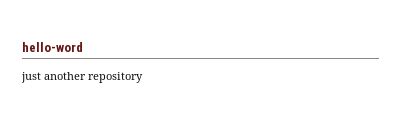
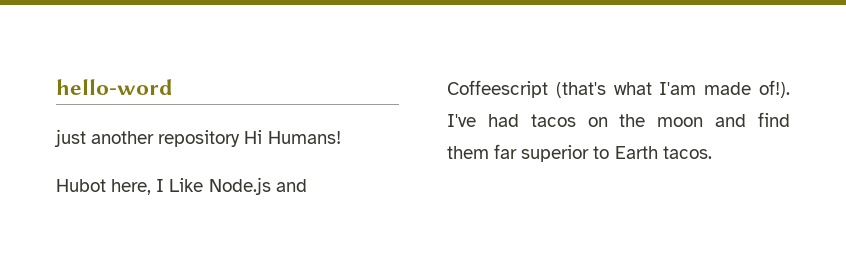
- just another repository
+ just another repository Hi Humans!
+ Hubot here, I Like Node.js and Coffeescript (that's what I'am made of!). I've had tacos on the moon and find them far superior to Earth tacos.

